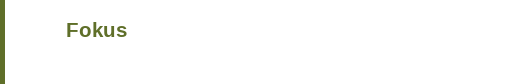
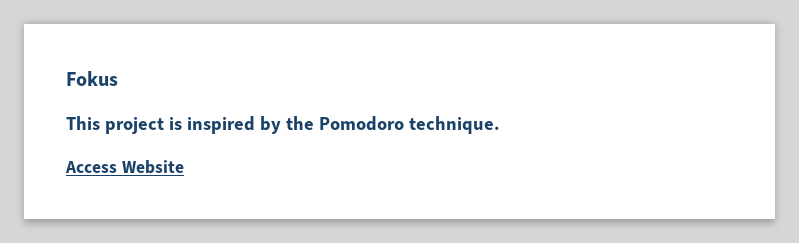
+ This project is inspired by the Pomodoro technique.
+ Access Website

